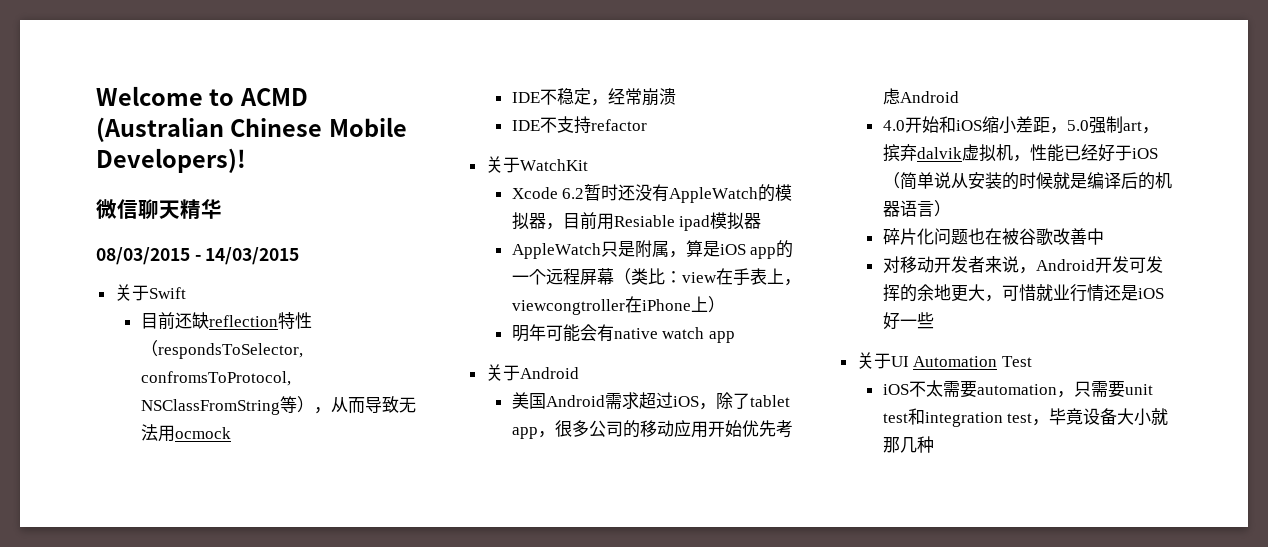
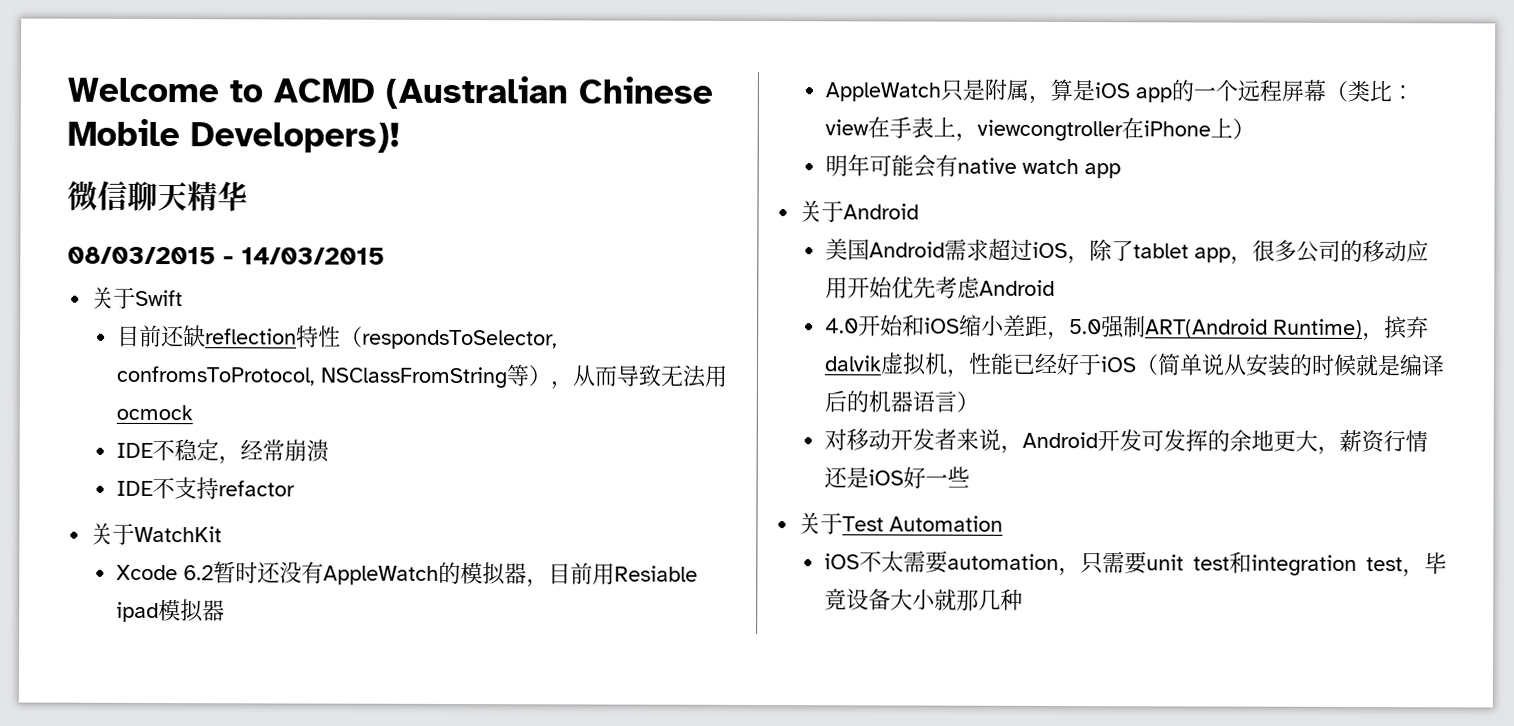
- 4.0开始和iOS缩小差距，5.0强制art，摈弃dalvik虚拟机，性能已经好于iOS（简单说从安装的时候就是编译后的机器语言）
+ 4.0开始和iOS缩小差距，5.0强制ART(Android Runtime)，摈弃dalvik虚拟机，性能已经好于iOS（简单说从安装的时候就是编译后的机器语言）
- 碎片化问题也在被谷歌改善中
- 对移动开发者来说，Android开发可发挥的余地更大，可惜就业行情还是iOS好一些
+ 对移动开发者来说，Android开发可发挥的余地更大，薪资行情还是iOS好一些
- 关于UI Automation Test
+ 关于Test Automation

